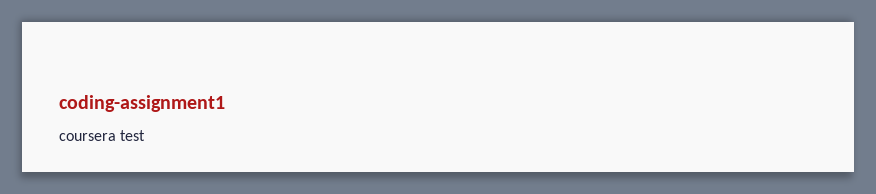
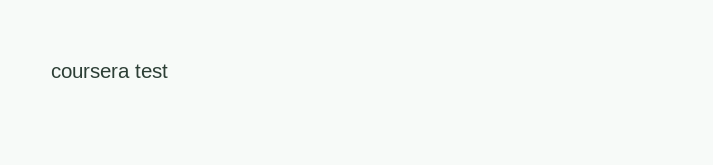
- coding-assignment1

